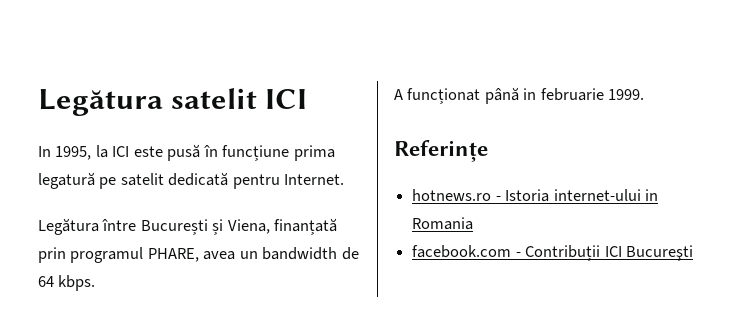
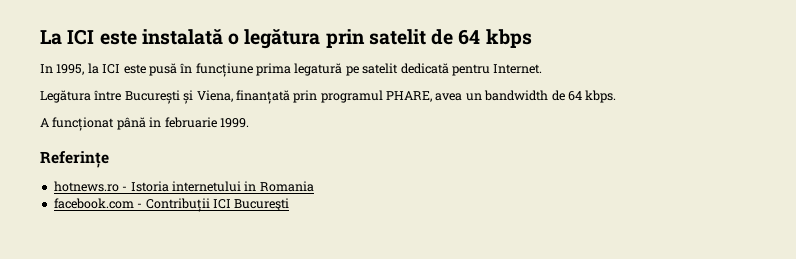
- Legătura satelit ICI
+ La ICI este instalată o legătura prin satelit de 64 kbps
- hotnews.ro - Istoria internet-ului in Romania
+ hotnews.ro - Istoria internetului in Romania

